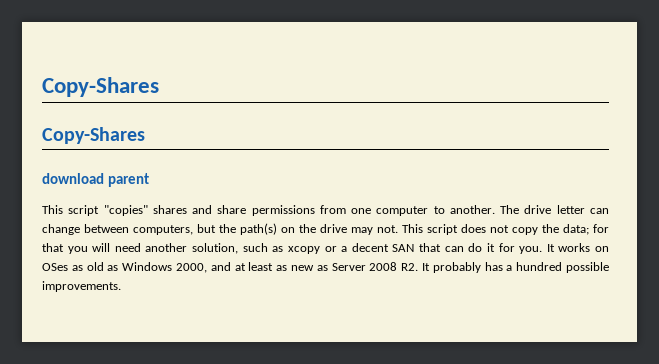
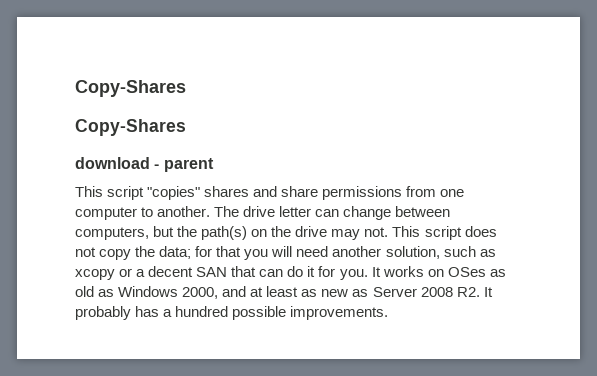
- download parent
+ download - parent

